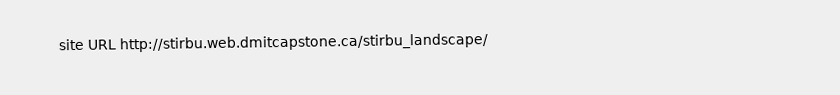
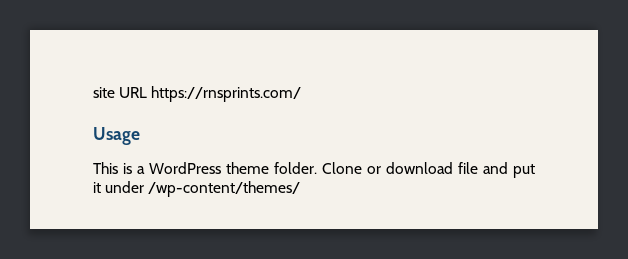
- site URL http://stirbu.web.dmitcapstone.ca/stirbu_landscape/
+ site URL https://rnsprints.com/
+ Usage
+ This is a WordPress theme folder. Clone or download file and put it under /wp-content/themes/

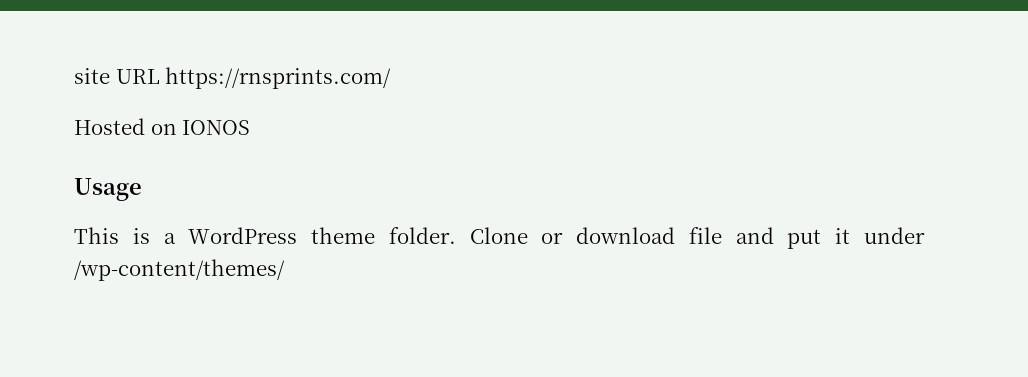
+ Hosted on IONOS

